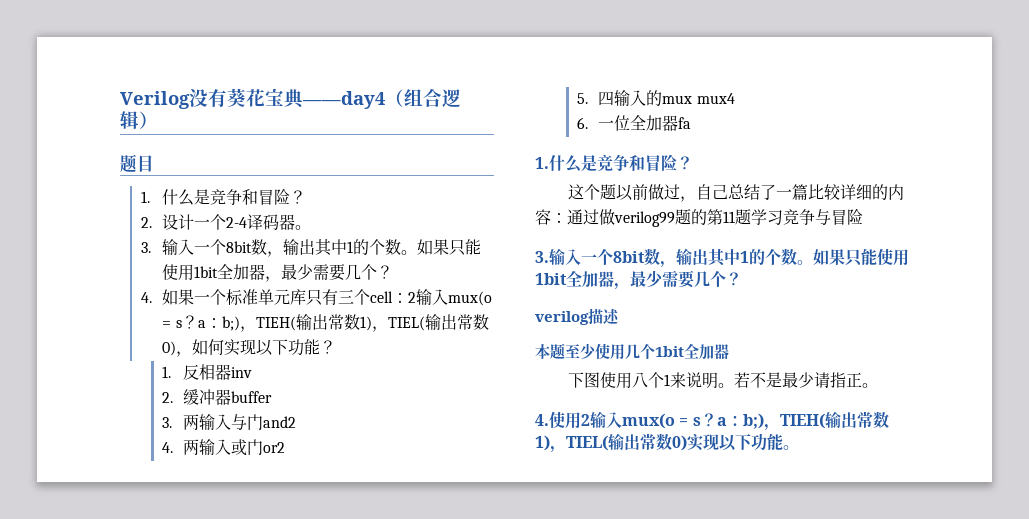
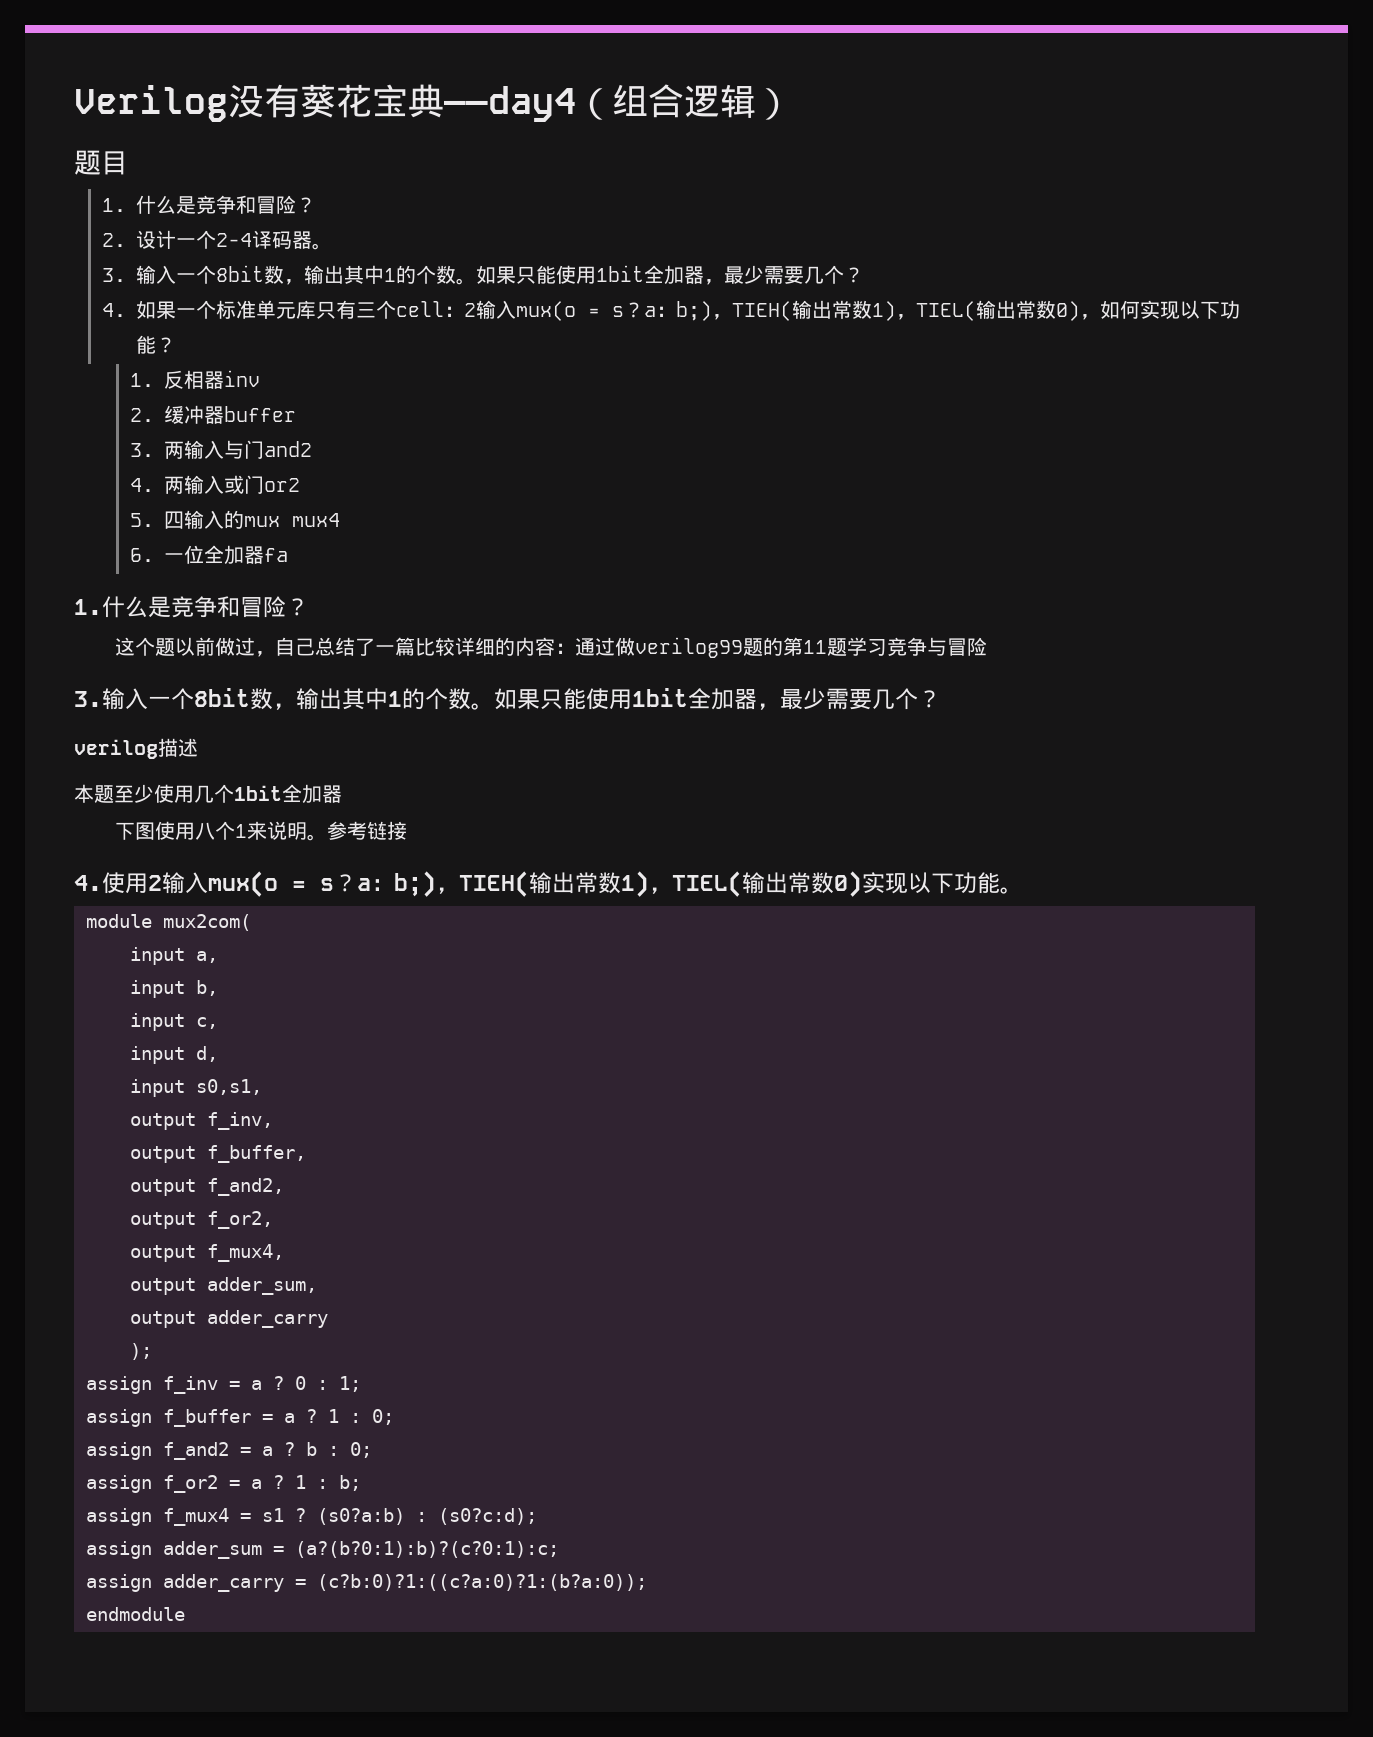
- 若不是最少请指正。
+ 参考链接
+ module mux2com(
+ input a,
+ input b,
+ input c,
+ input d,
+ input s0,s1,
+ output f_inv,
+ output f_buffer,
+ output f_and2,
+ output f_or2,
+ output f_mux4,
+ output adder_sum,
+ output adder_carry
+ );
+ assign f_inv = a ? 0 : 1;
+ assign f_buffer = a ? 1 : 0;
+ assign f_and2 = a ? b : 0;
+ assign f_or2 = a ? 1 : b;
+ assign f_mux4 = s1 ? (s0?a:b) : (s0?c:d);
+ assign adder_sum = (a?(b?0:1):b)?(c?0:1):c;
+ assign adder_carry = (c?b:0)?1:((c?a:0)?1:(b?a:0));
+ endmodule

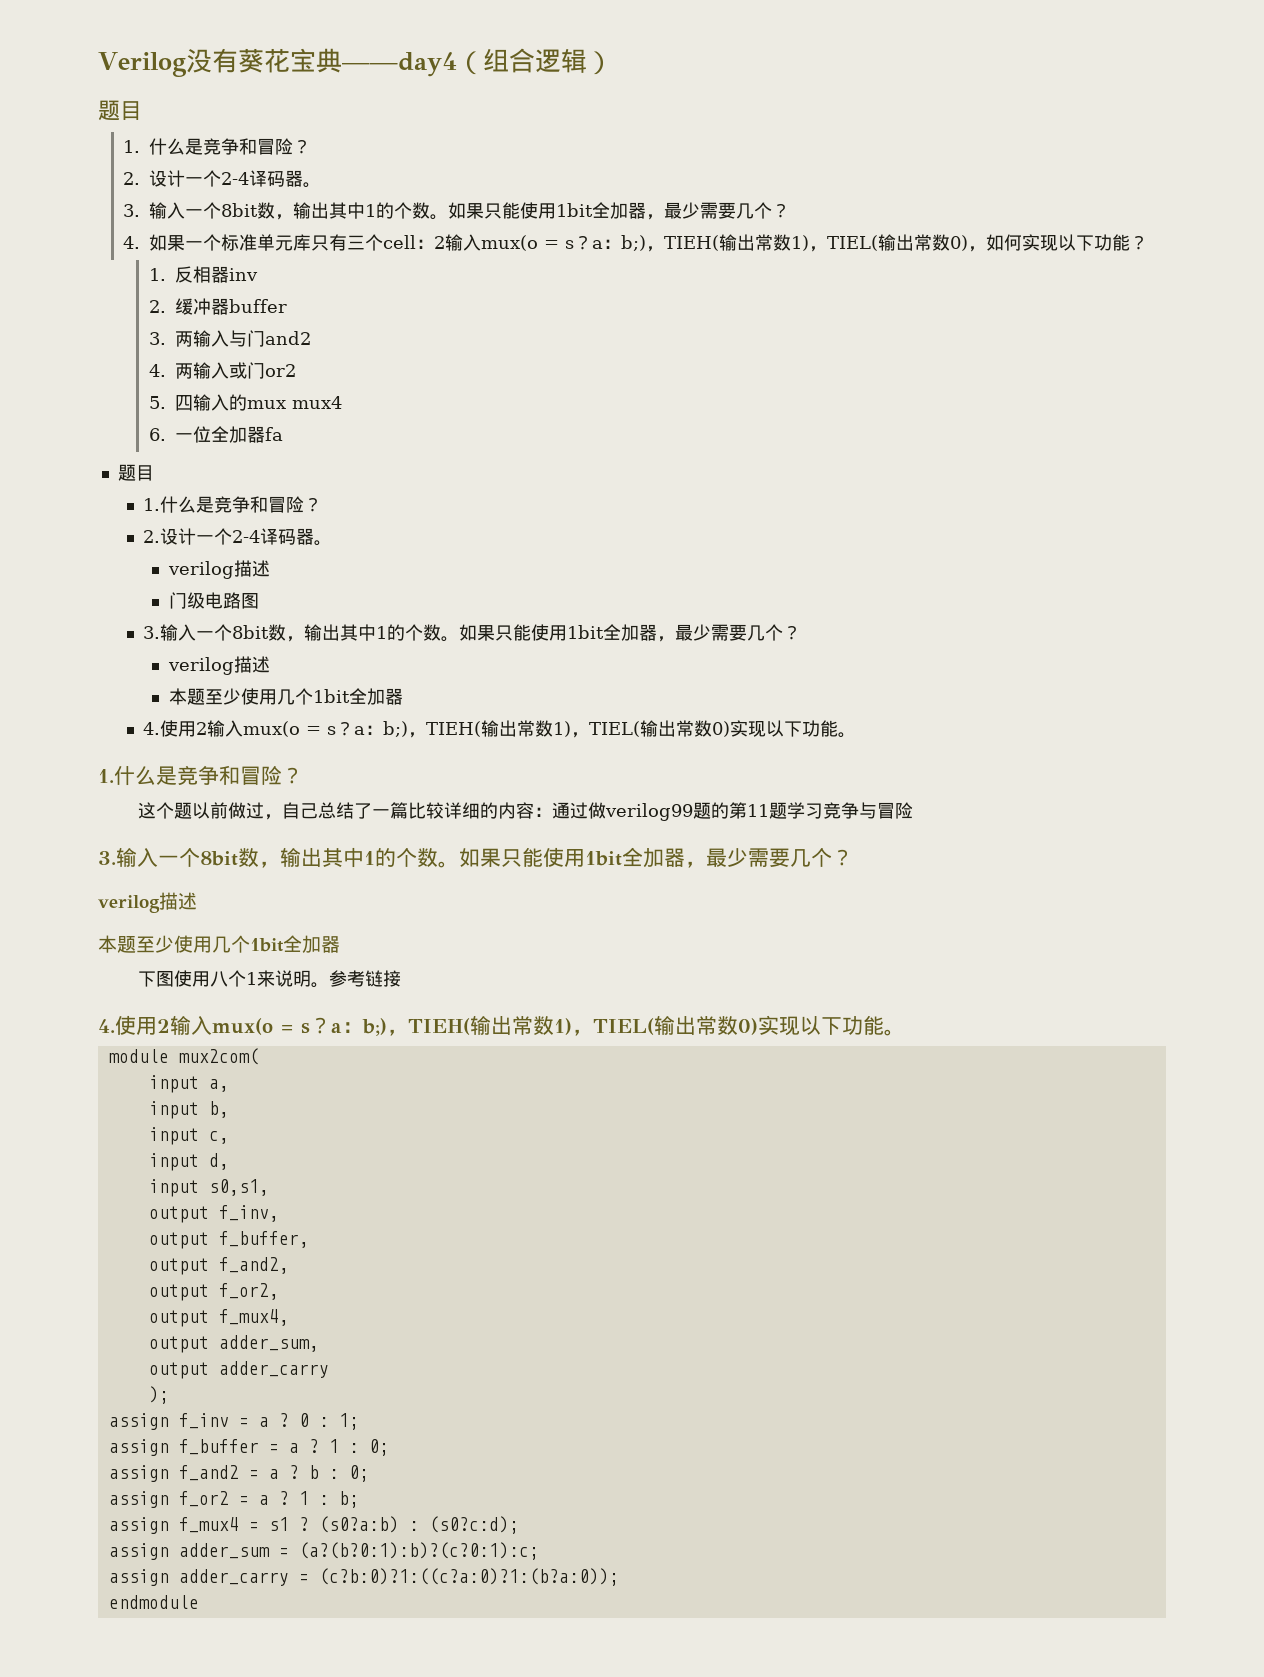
  6.一位全加器fa
+ 题目
+ 1.什么是竞争和冒险？
+ 2.设计一个2-4译码器。
+ verilog描述
+ 门级电路图
+ 3.输入一个8bit数，输出其中1的个数。如果只能使用1bit全加器，最少需要几个？
+ verilog描述
+ 本题至少使用几个1bit全加器
+ 4.使用2输入mux(o = s？a：b;)，TIEH(输出常数1)，TIEL(输出常数0)实现以下功能。

